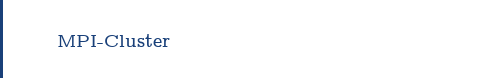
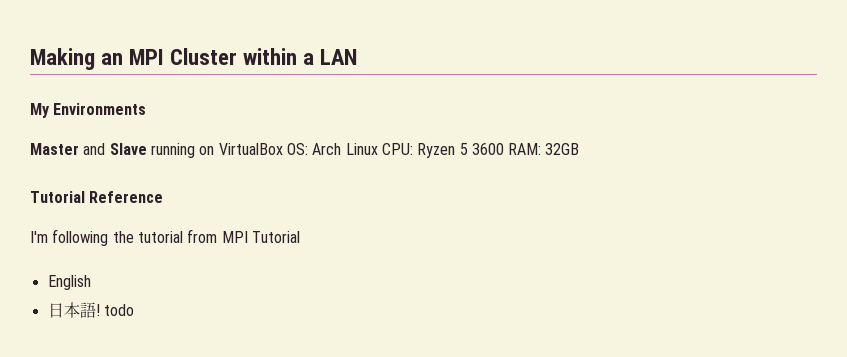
- MPI-Cluster
+ Making an MPI Cluster within a LAN
+ My Environments
+ Master and Slave running on VirtualBox OS: Arch Linux CPU: Ryzen 5 3600 RAM: 32GB
+ Tutorial Reference
+ I'm following the tutorial from MPI Tutorial
+ English
+ 日本語! todo

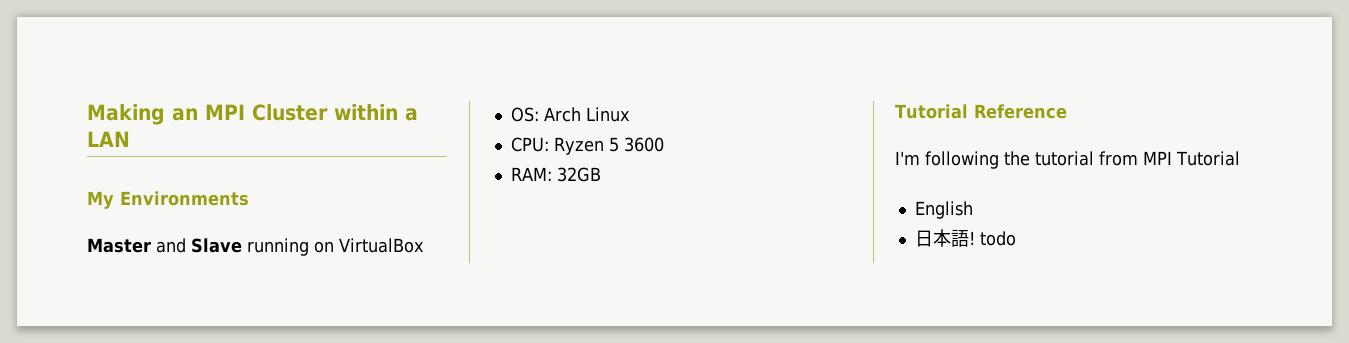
- Master and Slave running on VirtualBox OS: Arch Linux CPU: Ryzen 5 3600 RAM: 32GB
+ Master and Slave running on VirtualBox
+ OS: Arch Linux
+ CPU: Ryzen 5 3600
+ RAM: 32GB

